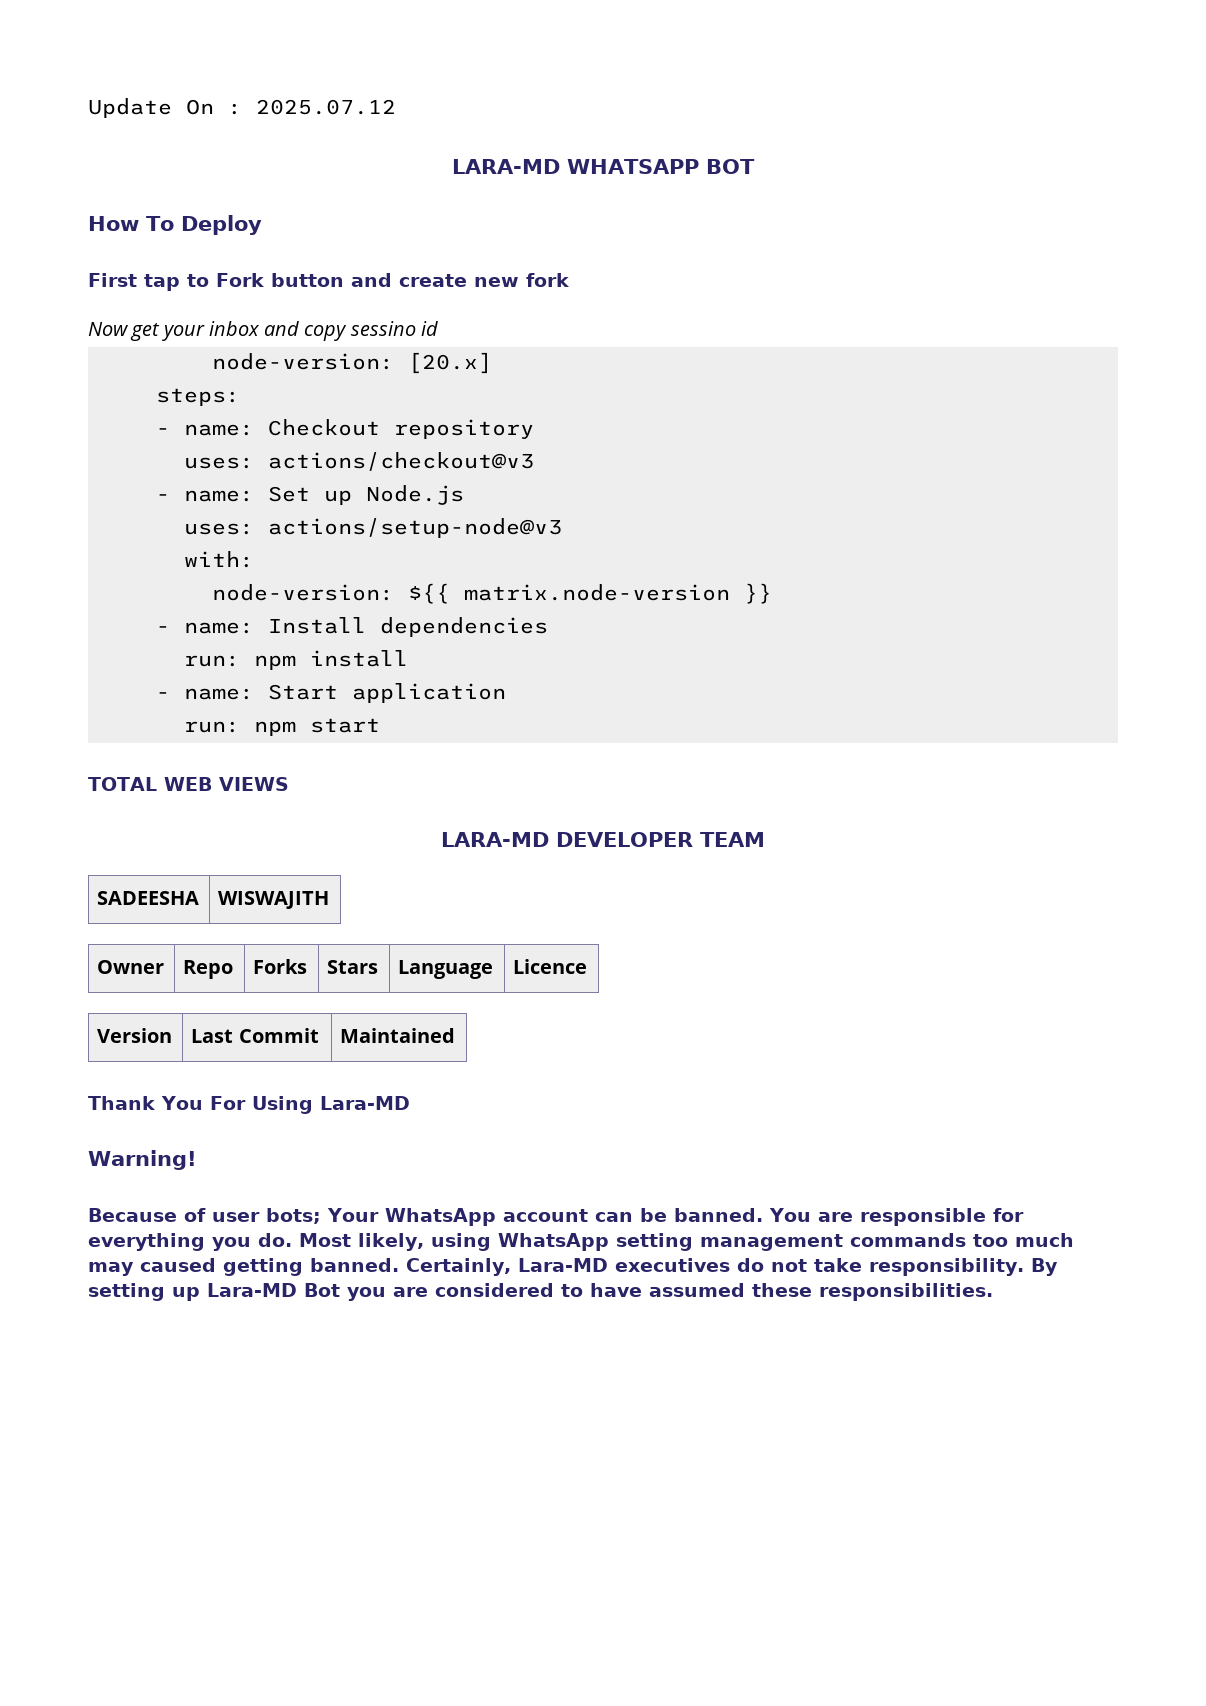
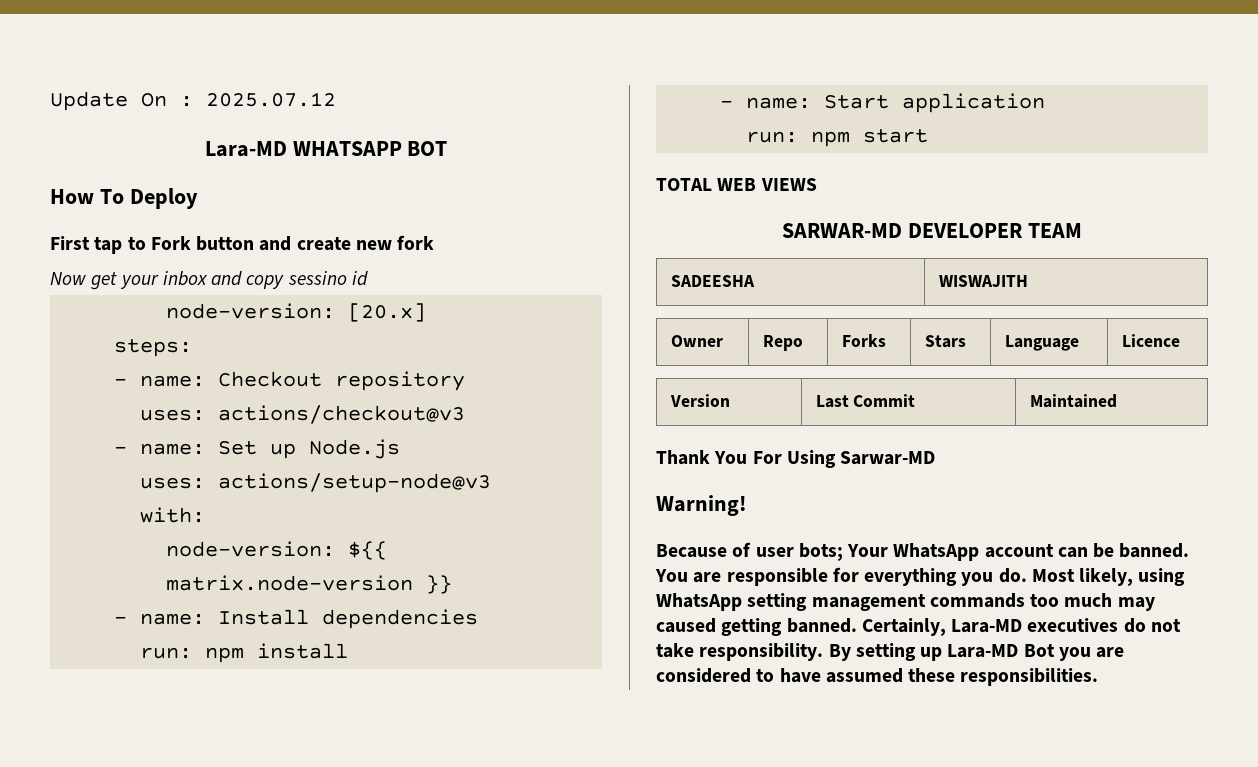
- LARA-MD WHATSAPP BOT
+ Lara-MD WHATSAPP BOT
- LARA-MD DEVELOPER TEAM
+ SARWAR-MD DEVELOPER TEAM
- Thank You For Using Lara-MD
+ Thank You For Using Sarwar-MD

